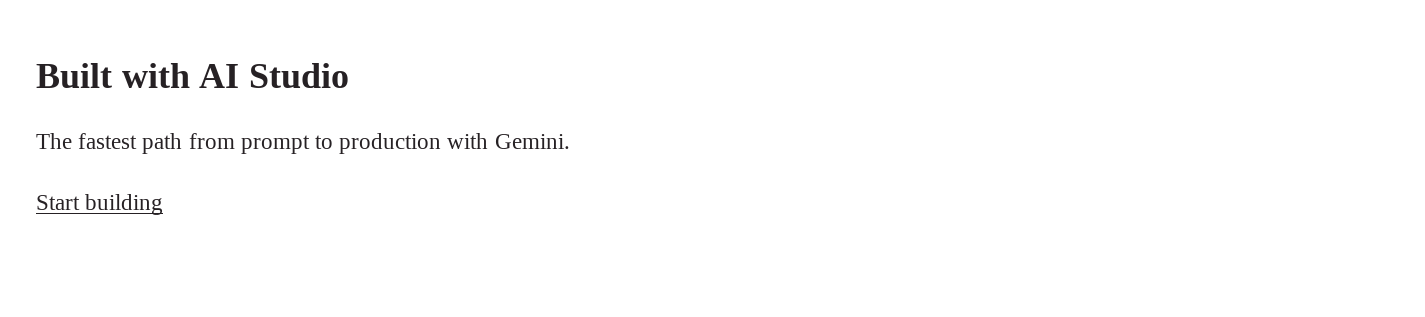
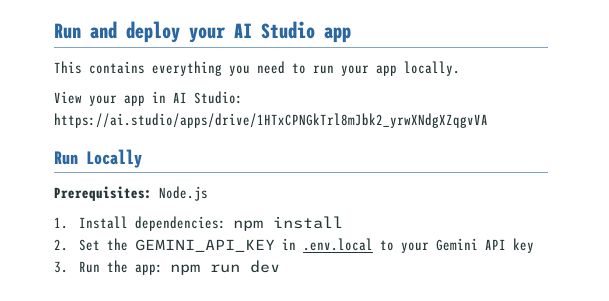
- Built with AI Studio
- The fastest path from prompt to production with Gemini.
- Start building
+ Run and deploy your AI Studio app
+ This contains everything you need to run your app locally.
+ View your app in AI Studio: https://ai.studio/apps/drive/1HTxCPNGkTrl8mJbk2_yrwXNdgXZqgvVA
+ Run Locally
+ Prerequisites: Node.js
+ 1. Install dependencies: npm install
+ 2. Set the GEMINI_API_KEY in .env.local to your Gemini API key
+ 3. Run the app: npm run dev

